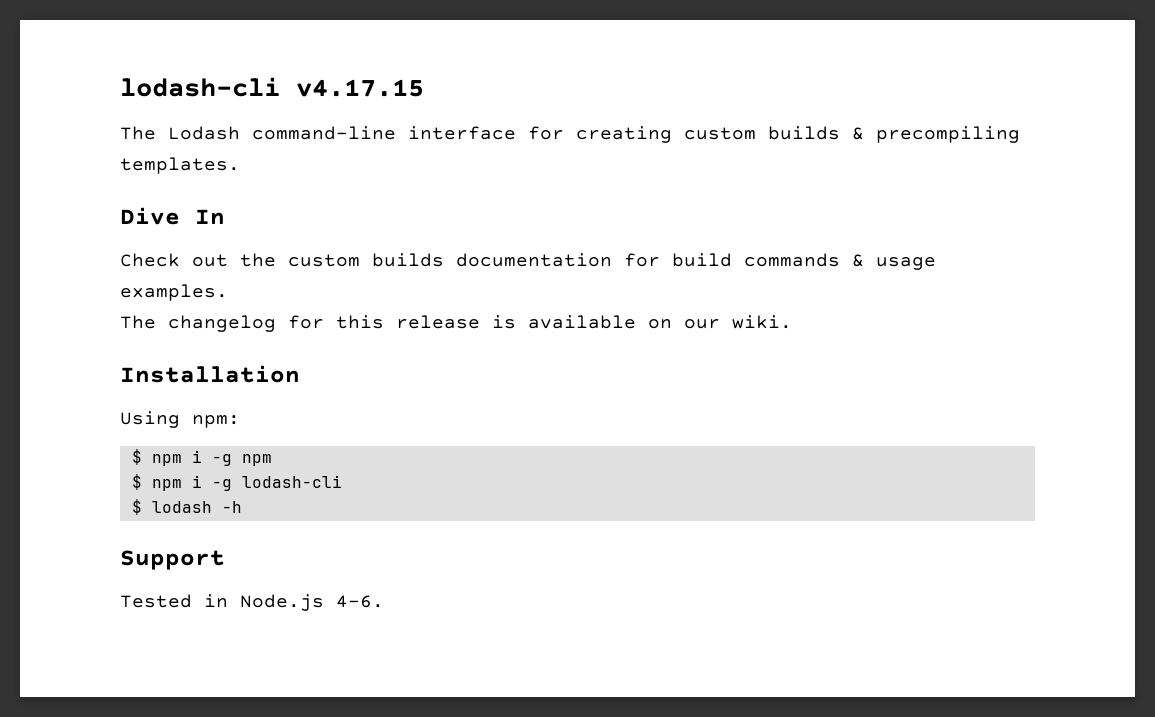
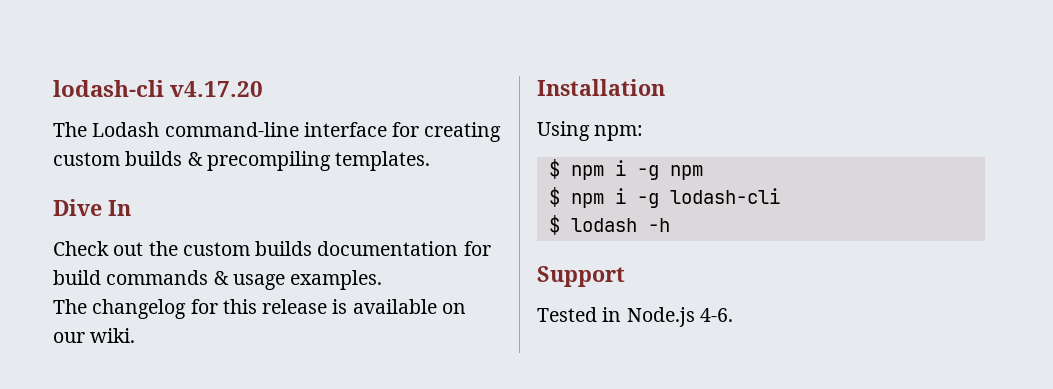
- lodash-cli v4.17.15
+ lodash-cli v4.17.20

